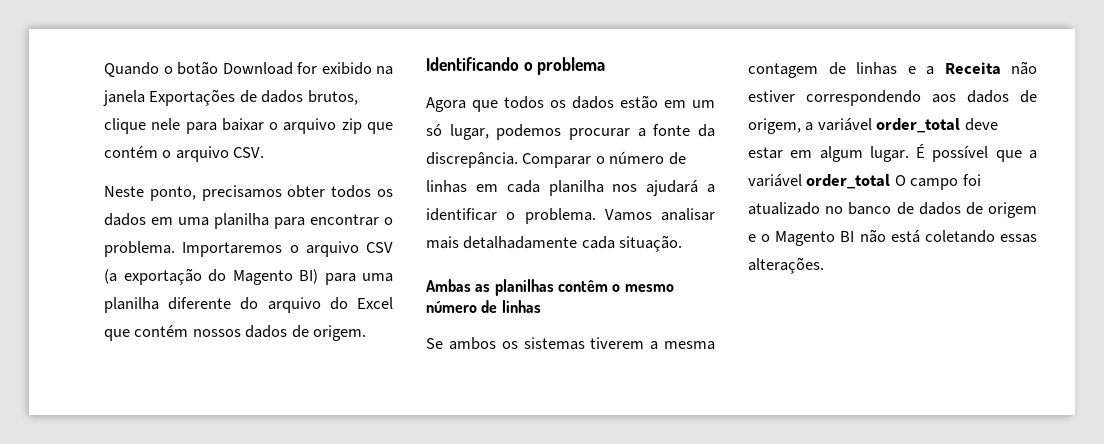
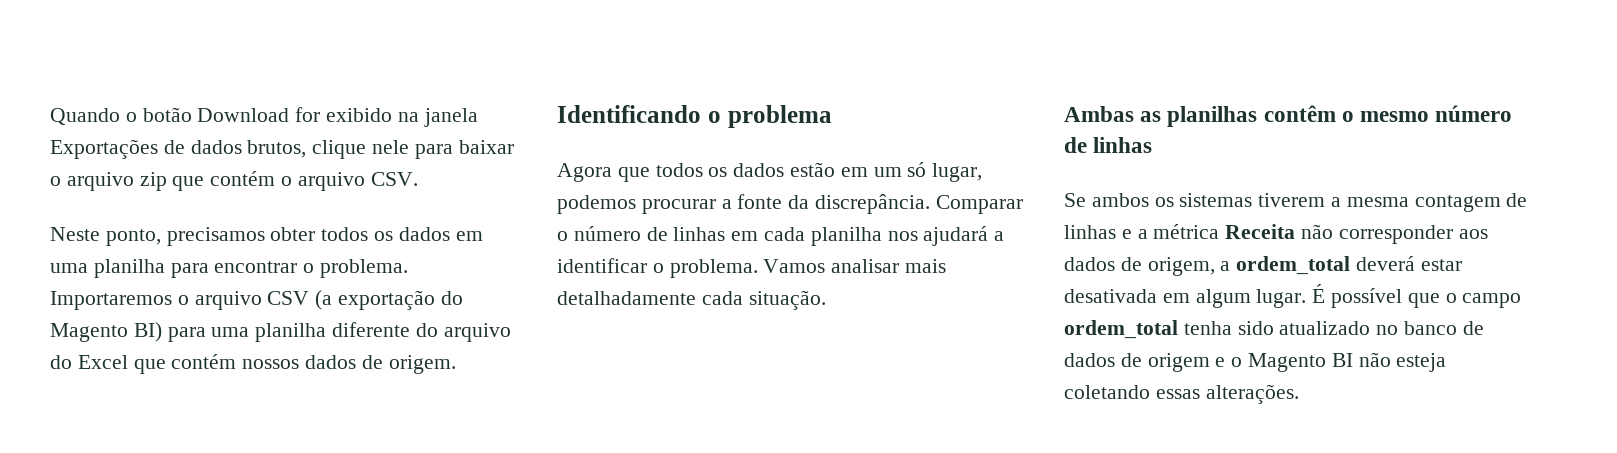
- Se ambos os sistemas tiverem a mesma contagem de linhas e a Receita não estiver correspondendo aos dados de origem, a variável order_total deve estar em algum lugar.
+ Se ambos os sistemas tiverem a mesma contagem de linhas e a métrica Receita não corresponder aos dados de origem, a ordem_total deverá estar desativada em algum lugar.
- É possível que a variável order_total O campo foi atualizado no banco de dados de origem e o Magento BI não está coletando essas alterações.
+ É possível que o campo ordem_total tenha sido atualizado no banco de dados de origem e o Magento BI não esteja coletando essas alterações.

